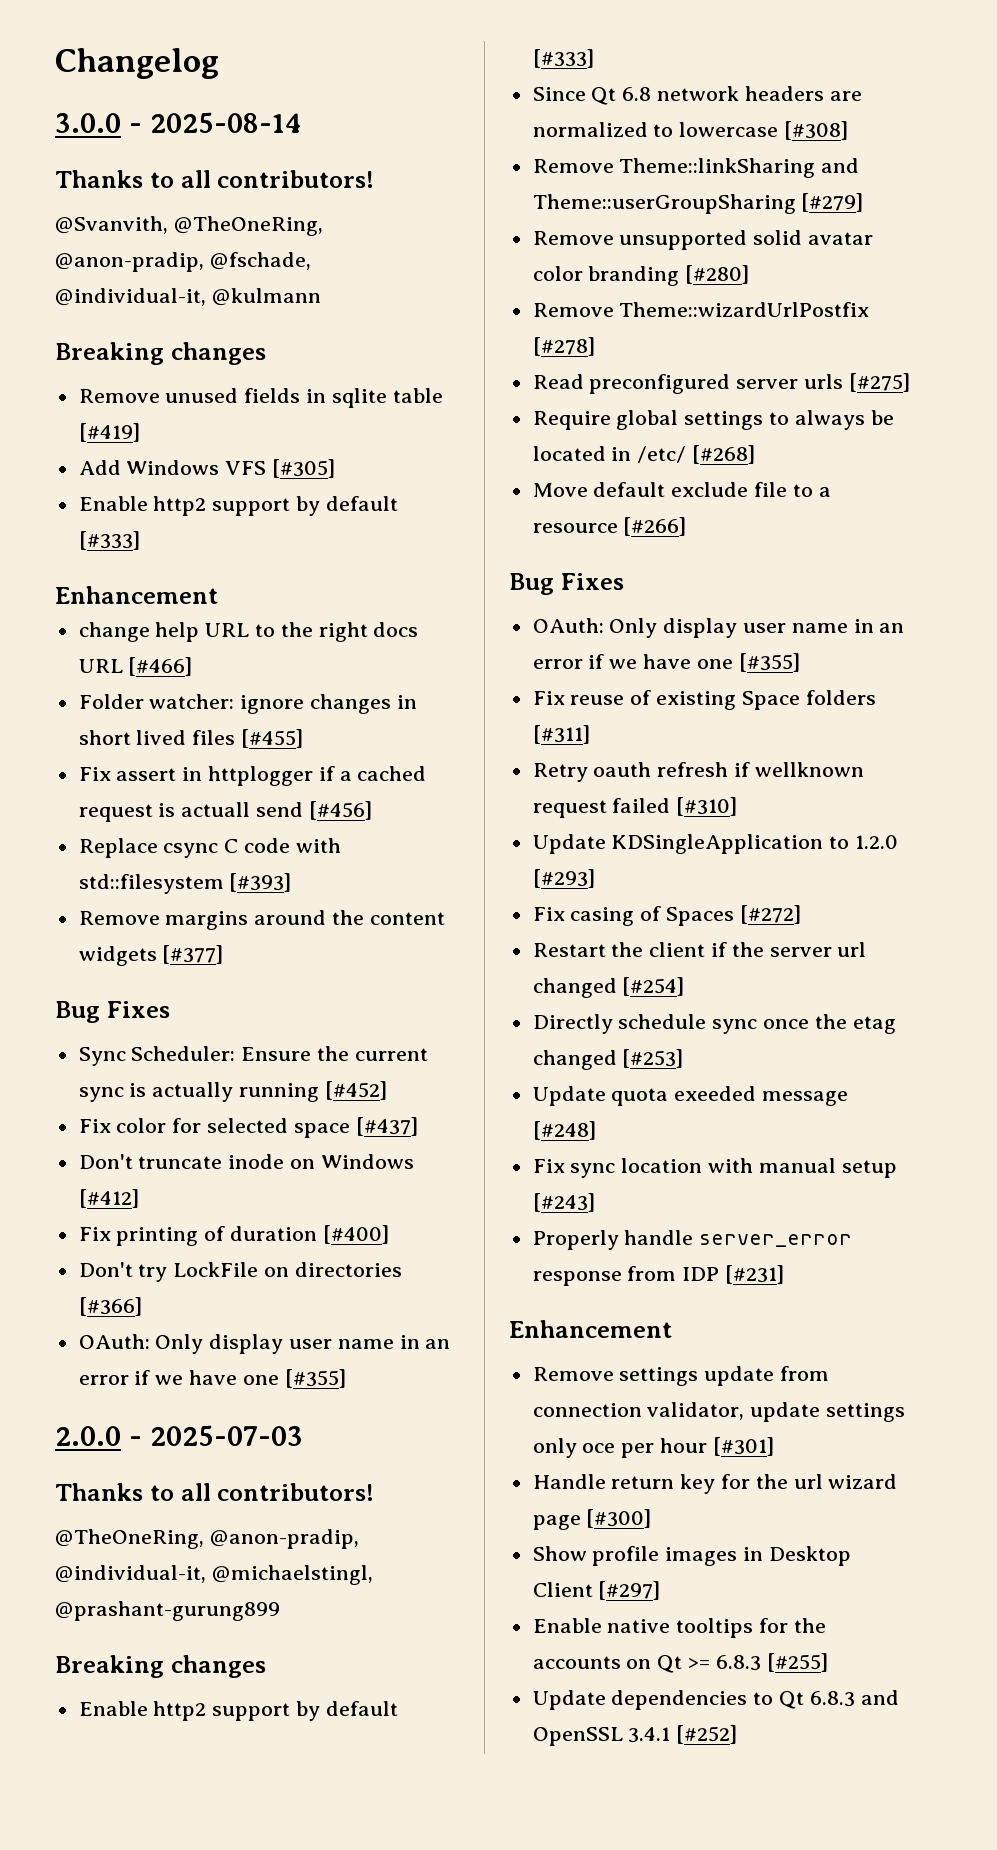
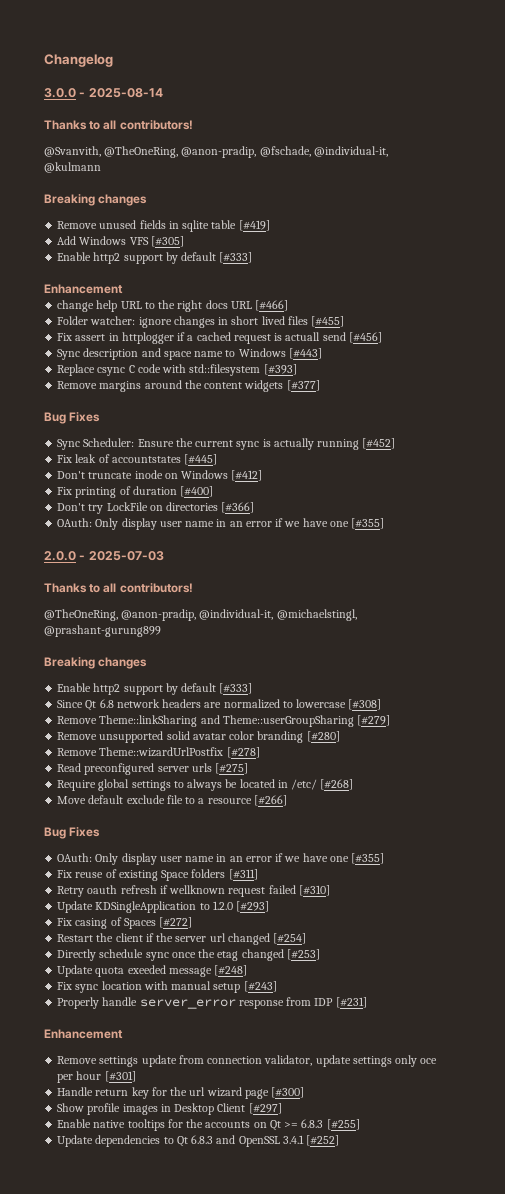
+ Sync description and space name to Windows [#443]
- Fix color for selected space [#437]
+ Fix leak of accountstates [#445]

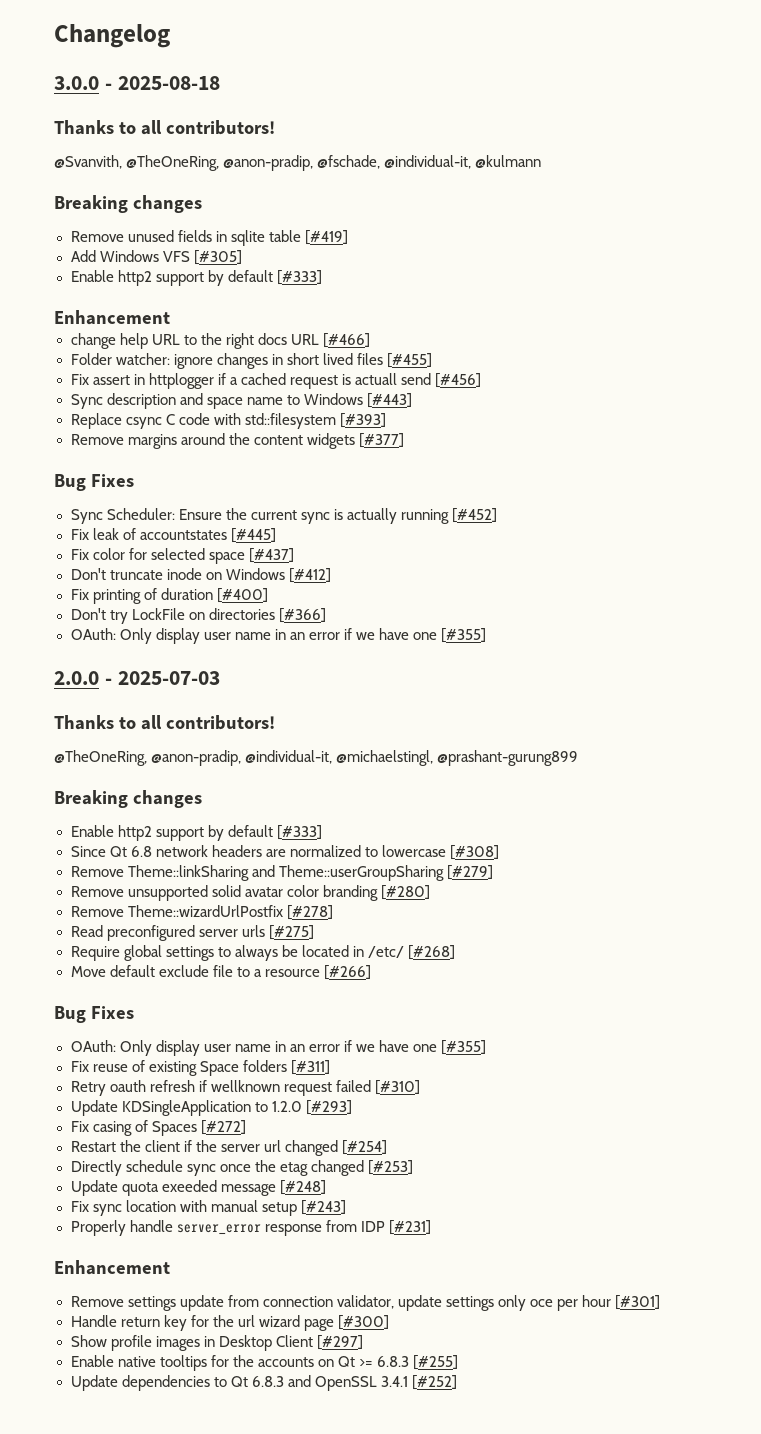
- 3.0.0 - 2025-08-14
+ 3.0.0 - 2025-08-18
+ Fix color for selected space [#437]

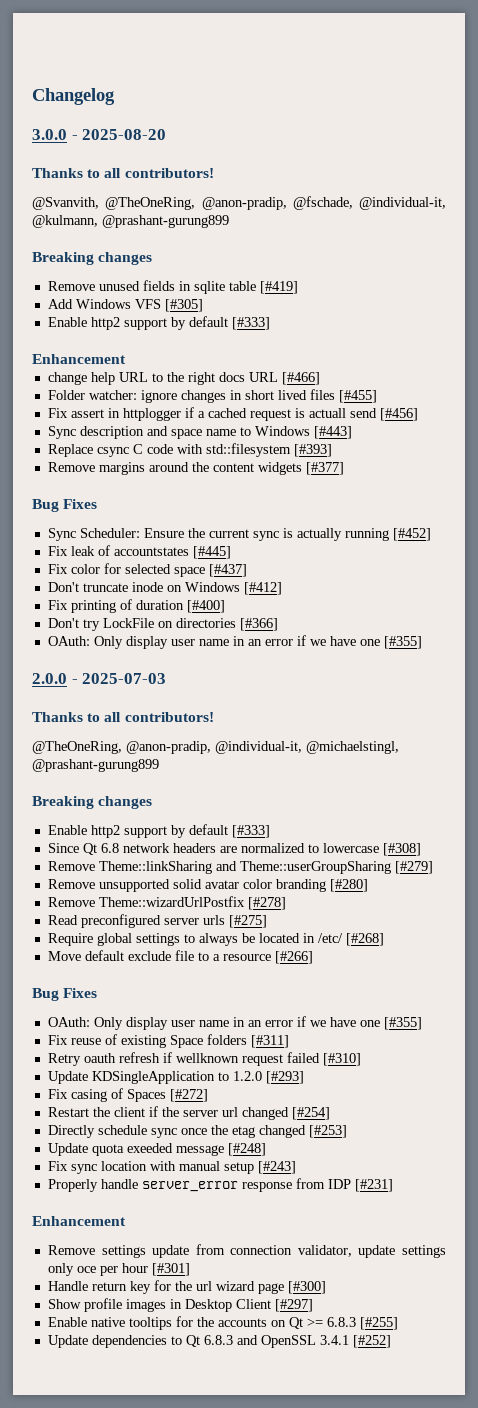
- 3.0.0 - 2025-08-18
+ 3.0.0 - 2025-08-20
- @Svanvith, @TheOneRing, @anon-pradip, @fschade, @individual-it, @kulmann
+ @Svanvith, @TheOneRing, @anon-pradip, @fschade, @individual-it, @kulmann, @prashant-gurung899

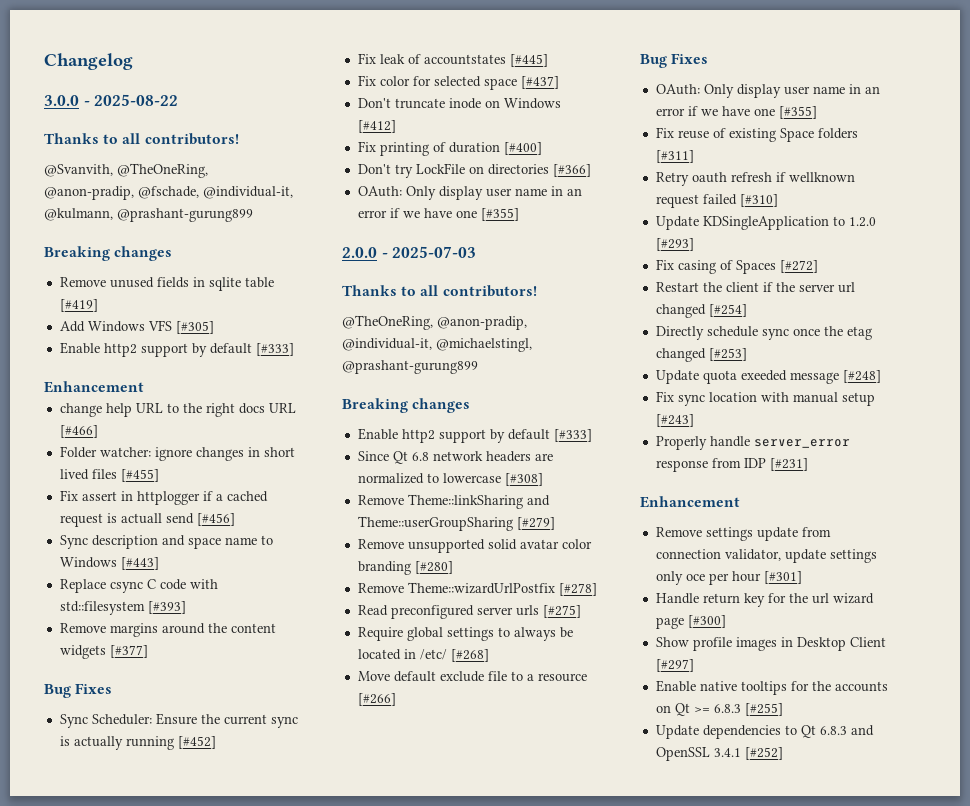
- 3.0.0 - 2025-08-20
+ 3.0.0 - 2025-08-22

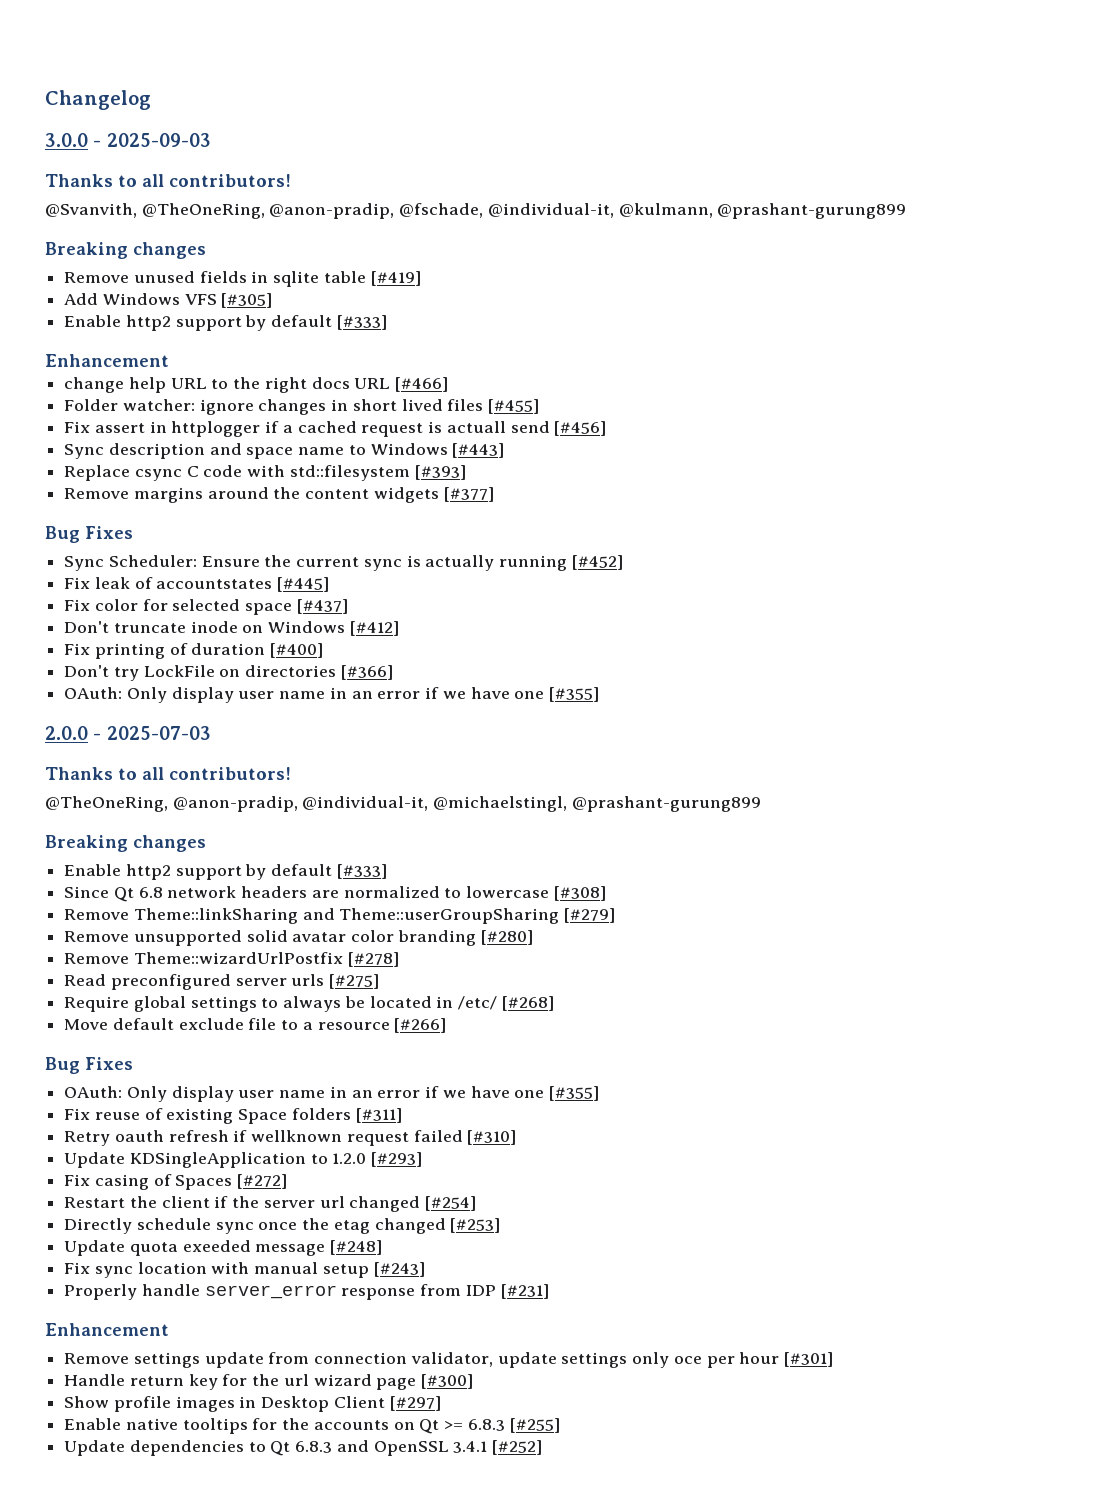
- 3.0.0 - 2025-08-22
+ 3.0.0 - 2025-09-03

